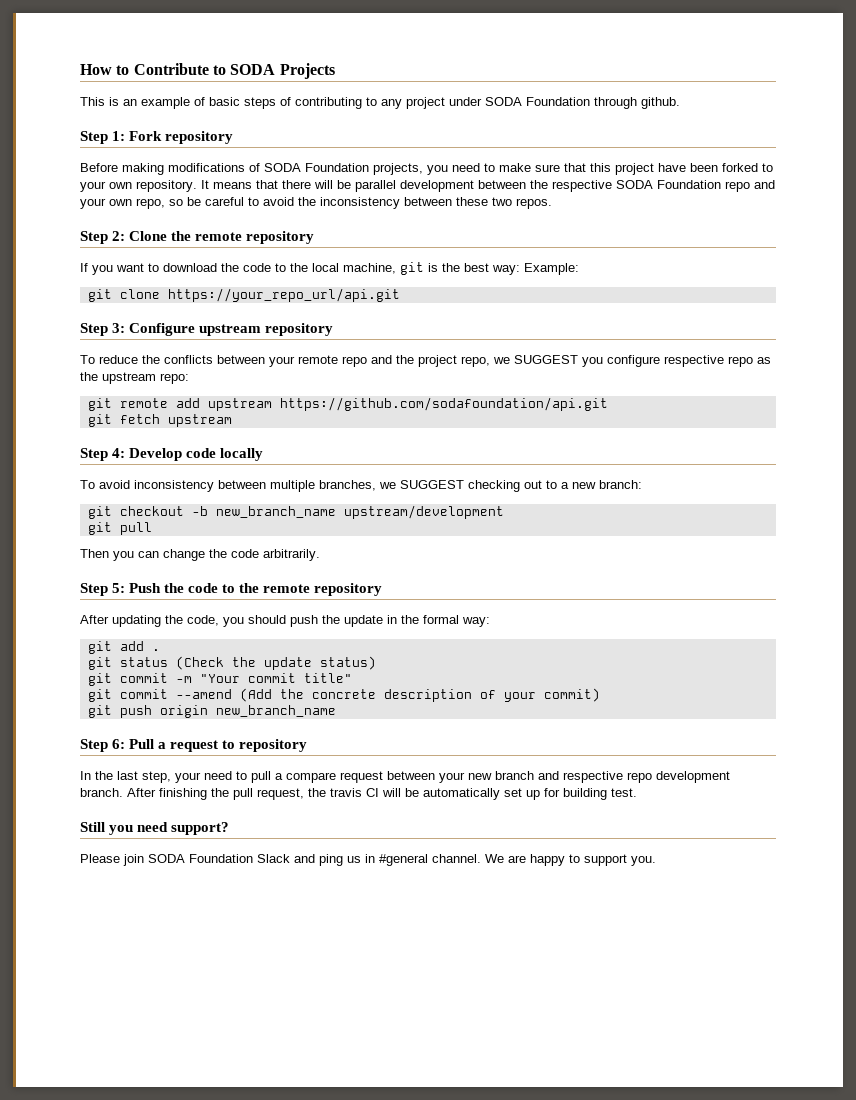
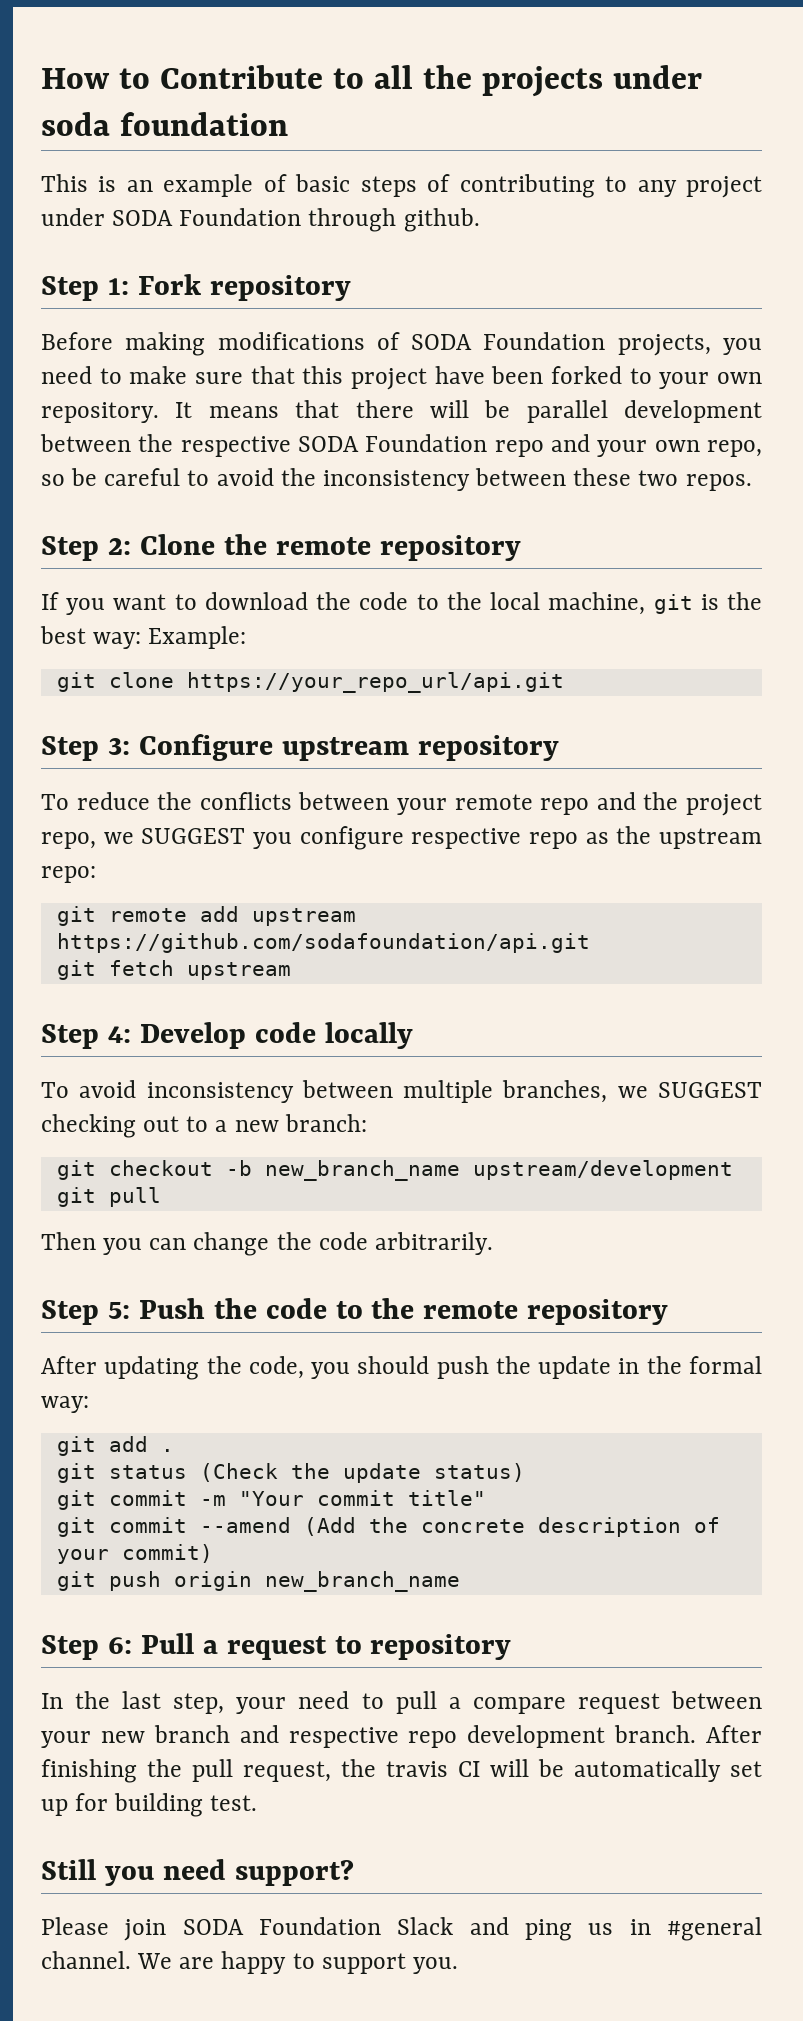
- How to Contribute to SODA Projects
+ How to Contribute to all the projects under soda foundation

